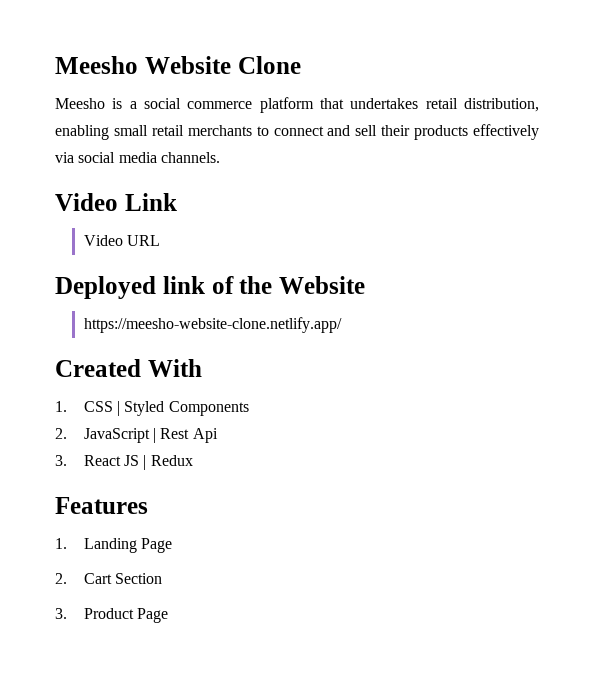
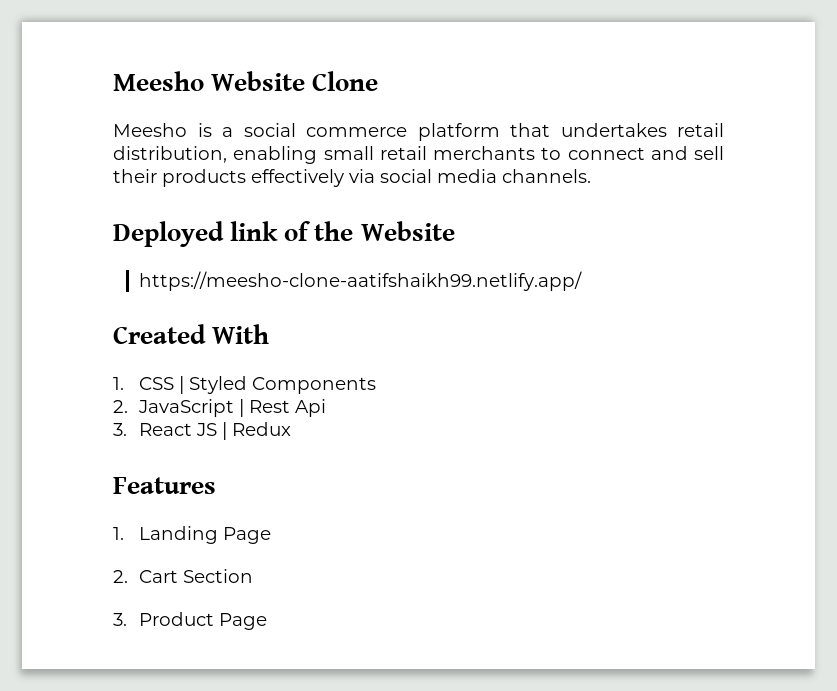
- Video Link
- Video URL
- https://meesho-website-clone.netlify.app/
+ https://meesho-clone-aatifshaikh99.netlify.app/

